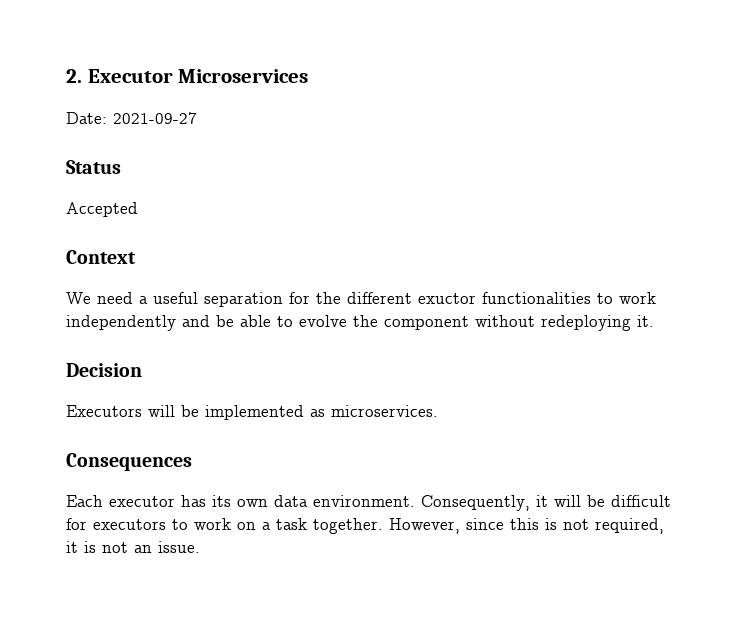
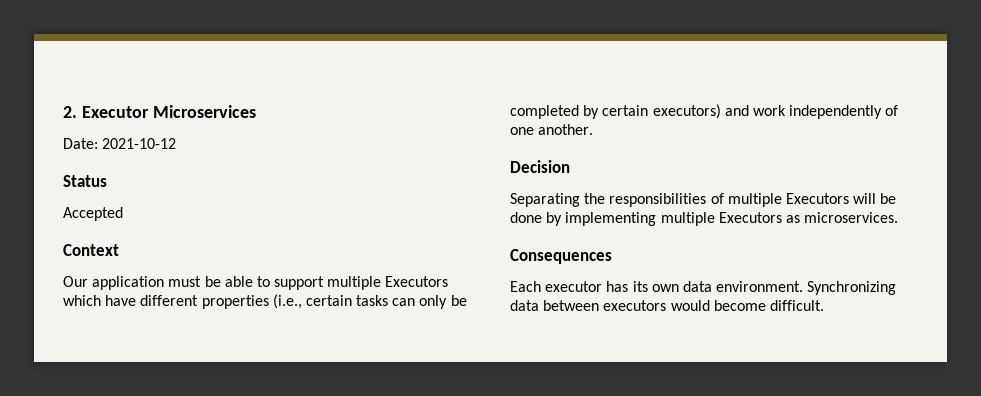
- Date: 2021-09-27
+ Date: 2021-10-12
- We need a useful separation for the different exuctor functionalities to work independently and be able to evolve the component without redeploying it.
+ Our application must be able to support multiple Executors which have different properties (i.e., certain tasks can only be completed by certain executors) and work independently of one another.
  Decision
- Executors will be implemented as microservices.
+ Separating the responsibilities of multiple Executors will be done by implementing multiple Executors as microservices.
- Consequently, it will be difficult for executors to work on a task together. However, since this is not required, it is not an issue.
+ Synchronizing data between executors would become difficult.

